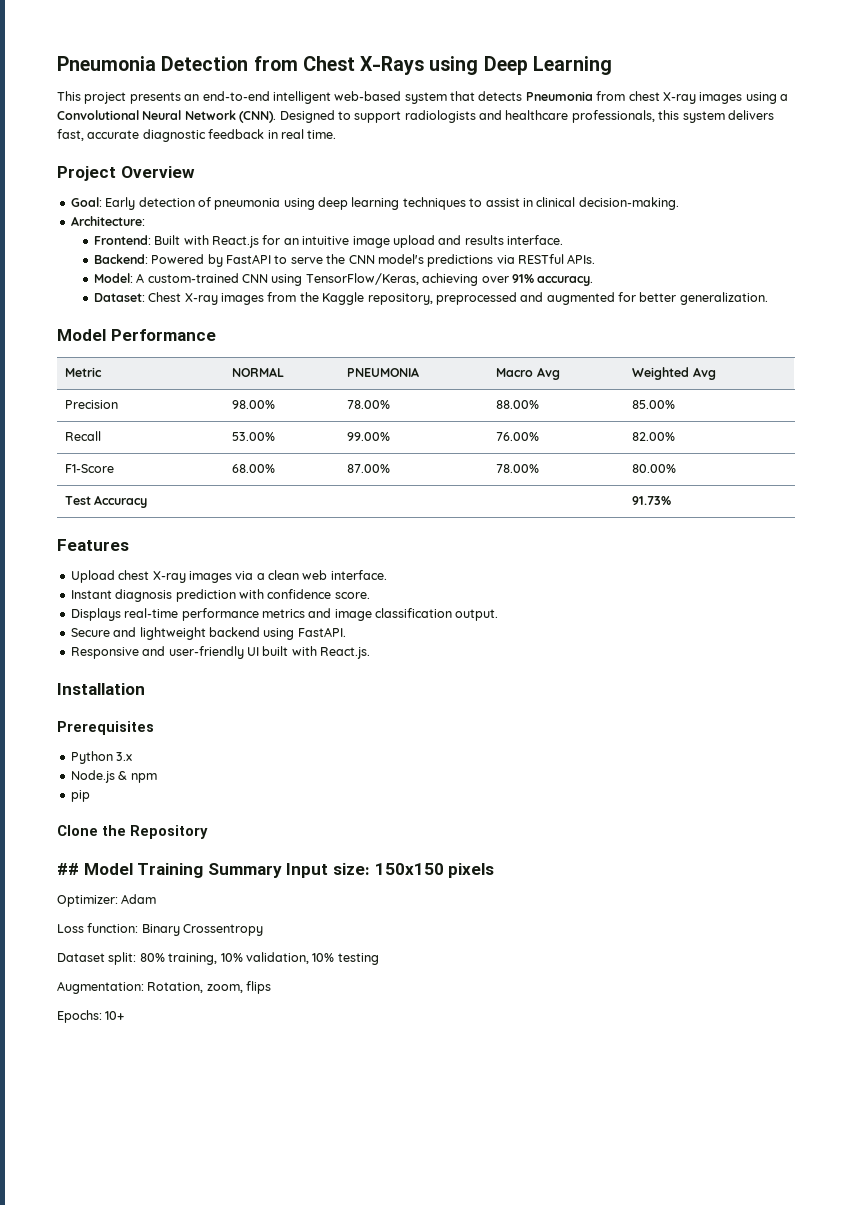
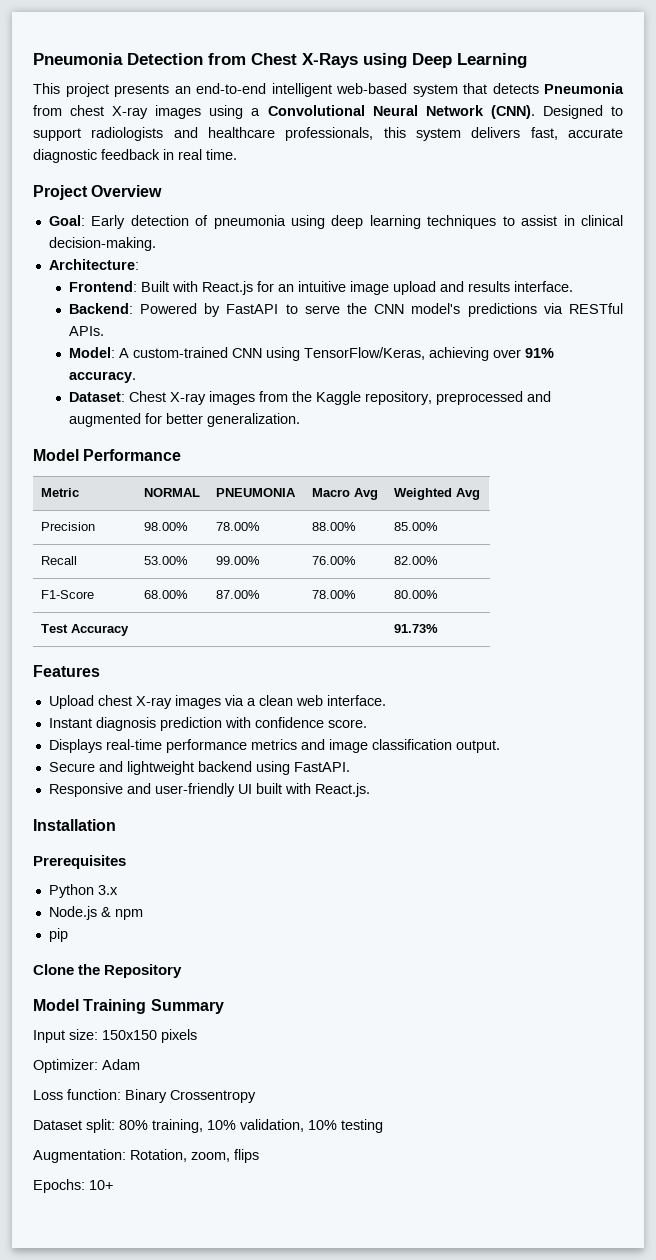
- ## Model Training Summary Input size: 150x150 pixels
+ Model Training Summary
+ Input size: 150x150 pixels

